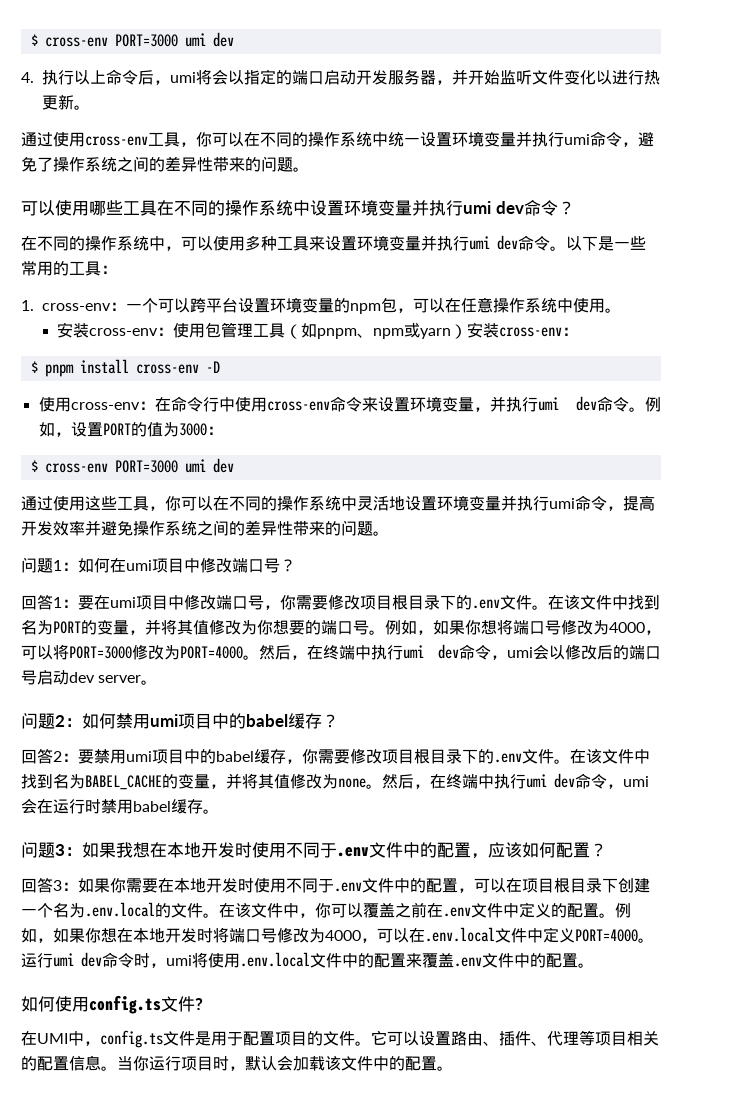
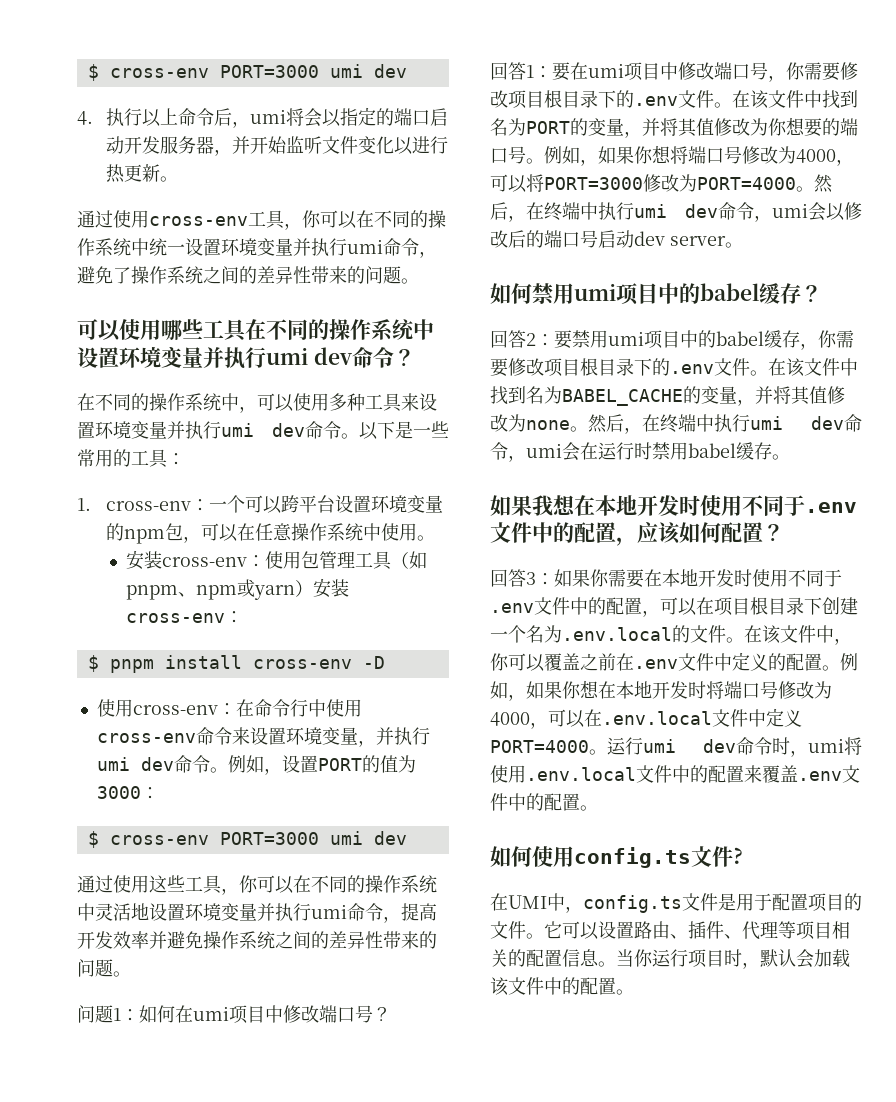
- 问题2：如何禁用umi项目中的babel缓存？
+ 如何禁用umi项目中的babel缓存？
- 问题3：如果我想在本地开发时使用不同于.env文件中的配置，应该如何配置？
+ 如果我想在本地开发时使用不同于.env文件中的配置，应该如何配置？

